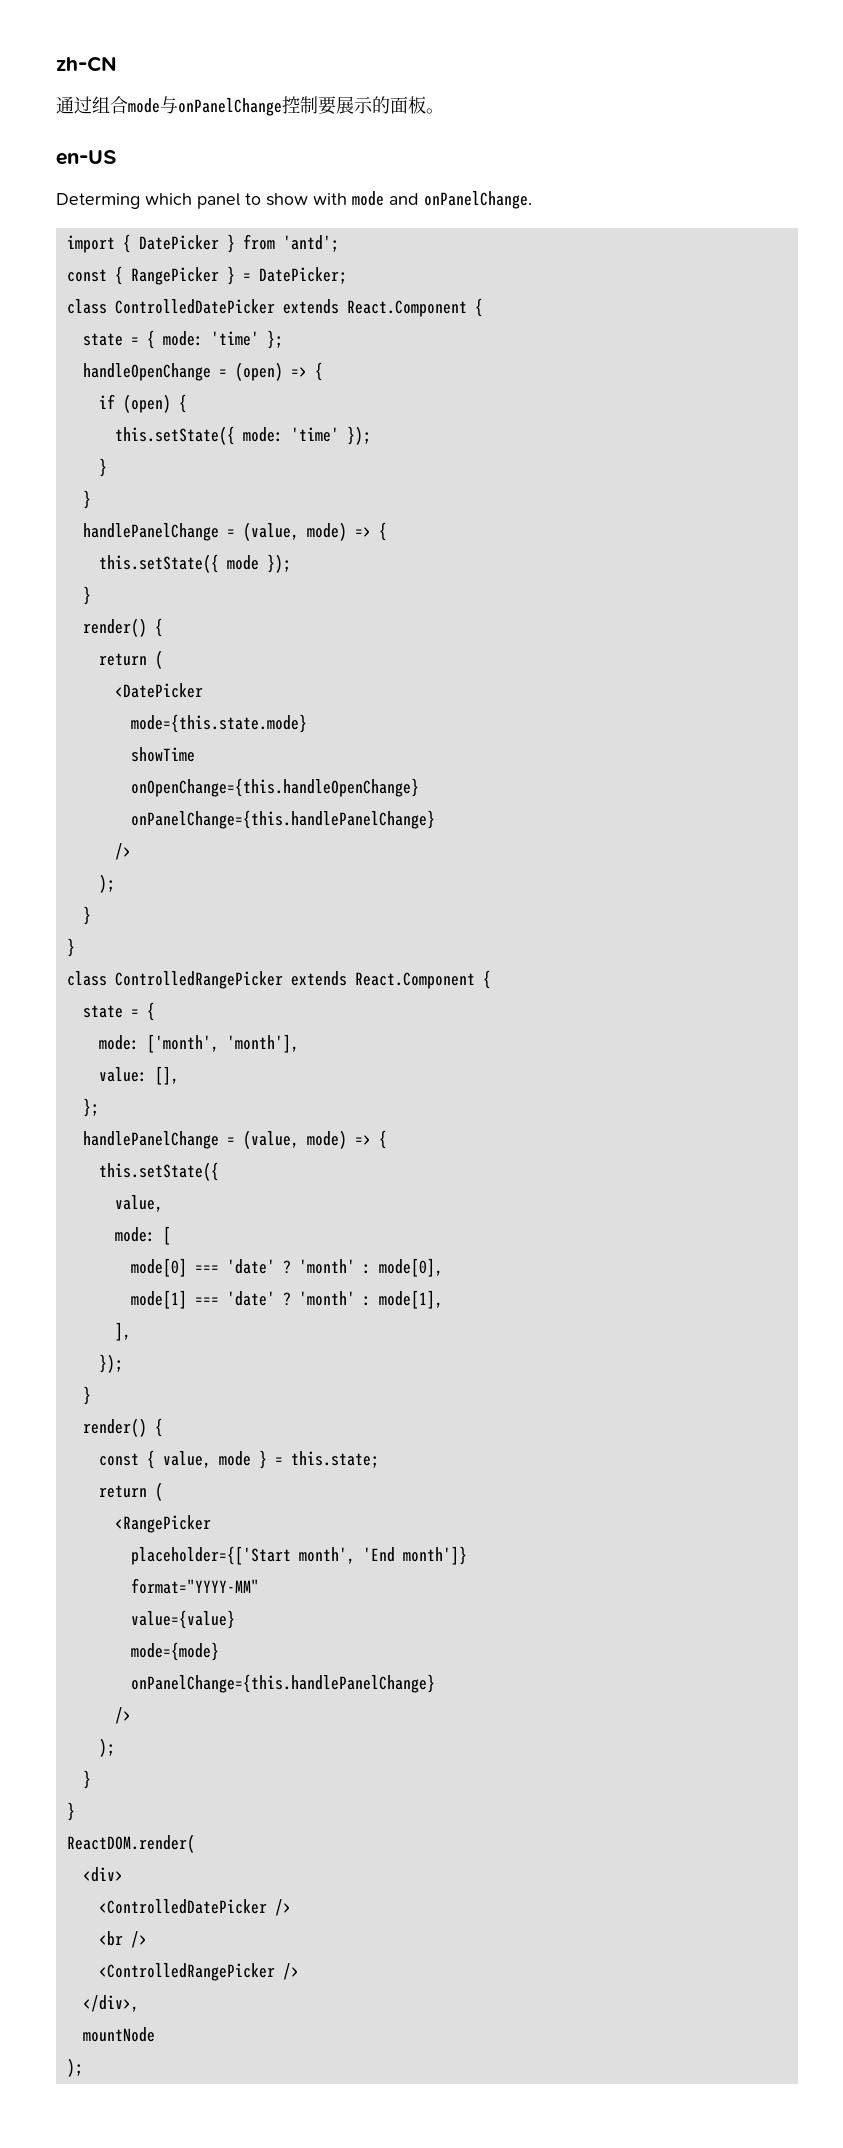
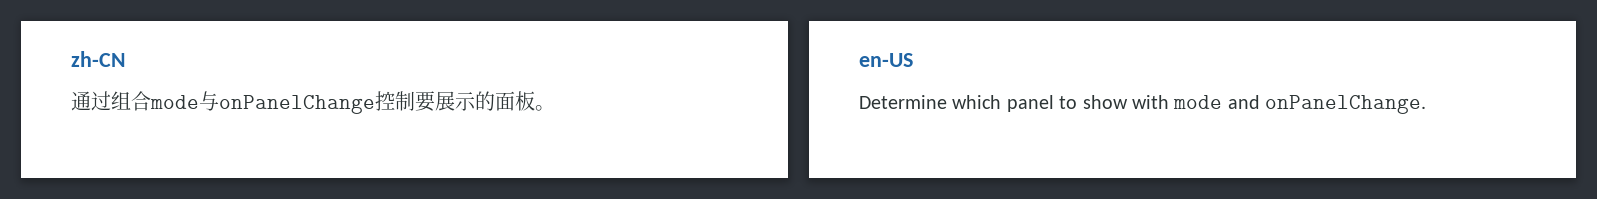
- Determing which panel to show with mode and onPanelChange.
+ Determine which panel to show with mode and onPanelChange.
- import { DatePicker } from 'antd';
- const { RangePicker } = DatePicker;
- class ControlledDatePicker extends React.Component {
- state = { mode: 'time' };
- handleOpenChange = (open) => {
- if (open) {
- this.setState({ mode: 'time' });
- }
- }
- handlePanelChange = (value, mode) => {
- this.setState({ mode });
- }
- render() {
- return (
- <DatePicker
- mode={this.state.mode}
- showTime
- onOpenChange={this.handleOpenChange}
- onPanelChange={this.handlePanelChange}
- />
- );
- }
- }
- class ControlledRangePicker extends React.Component {
- state = {
- mode: ['month', 'month'],
- value: [],
- };
- handlePanelChange = (value, mode) => {
- this.setState({
- value,
- mode: [
- mode[0] === 'date' ? 'month' : mode[0],
- mode[1] === 'date' ? 'month' : mode[1],
- ],
- });
- }
- render() {
- const { value, mode } = this.state;
- return (
- <RangePicker
- placeholder={['Start month', 'End month']}
- format="YYYY-MM"
- value={value}
- mode={mode}
- onPanelChange={this.handlePanelChange}
- />
- );
- }
- }
- ReactDOM.render(
- <div>
- <ControlledDatePicker />
- <br />
- <ControlledRangePicker />
- </div>,
- mountNode
- );

